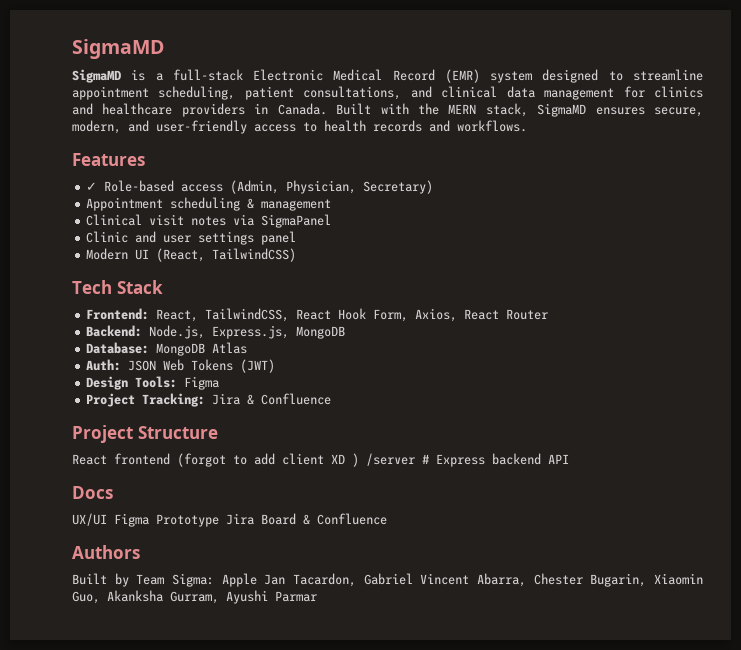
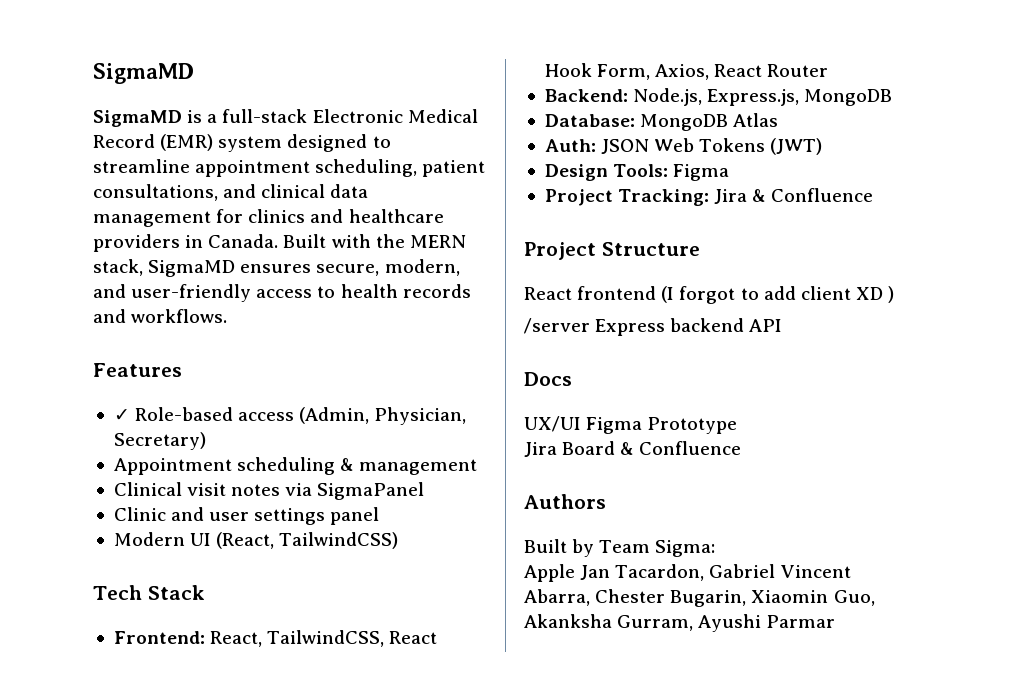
- React frontend (forgot to add client XD ) /server # Express backend API
+ React frontend (I forgot to add client XD )
+ /server Express backend API
- UX/UI Figma Prototype Jira Board & Confluence
+ UX/UI Figma Prototype
+ Jira Board & Confluence
- Built by Team Sigma: Apple Jan Tacardon, Gabriel Vincent Abarra, Chester Bugarin, Xiaomin Guo, Akanksha Gurram, Ayushi Parmar
+ Built by Team Sigma:
+ Apple Jan Tacardon, Gabriel Vincent Abarra, Chester Bugarin, Xiaomin Guo, Akanksha Gurram, Ayushi Parmar

